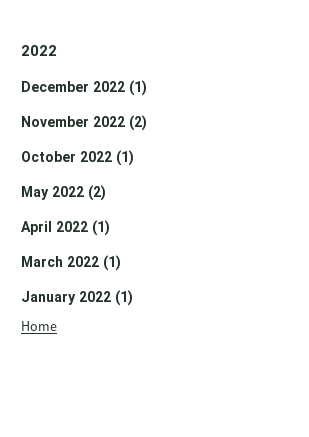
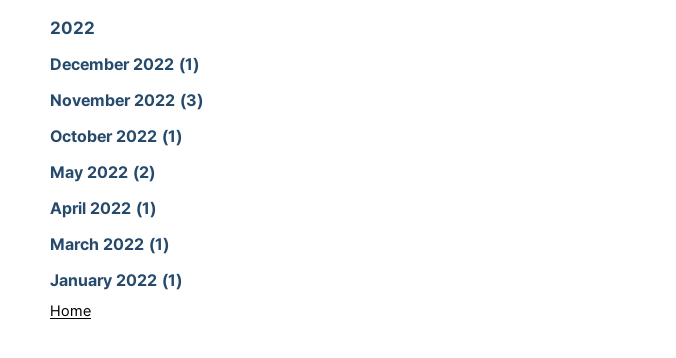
- November 2022 (2)
+ November 2022 (3)

